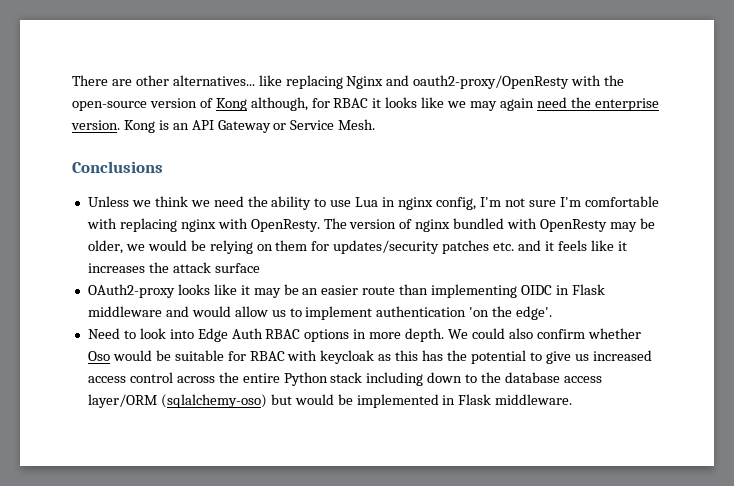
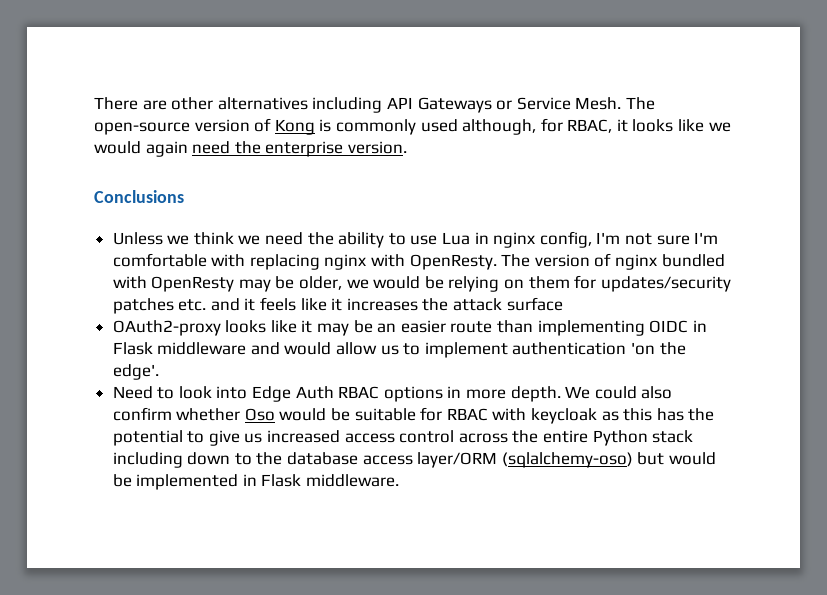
- There are other alternatives... like replacing Nginx and oauth2-proxy/OpenResty with the open-source version of Kong although, for RBAC it looks like we may again need the enterprise version. Kong is an API Gateway or Service Mesh.
+ There are other alternatives including API Gateways or Service Mesh. The open-source version of Kong is commonly used although, for RBAC, it looks like we would again need the enterprise version.

